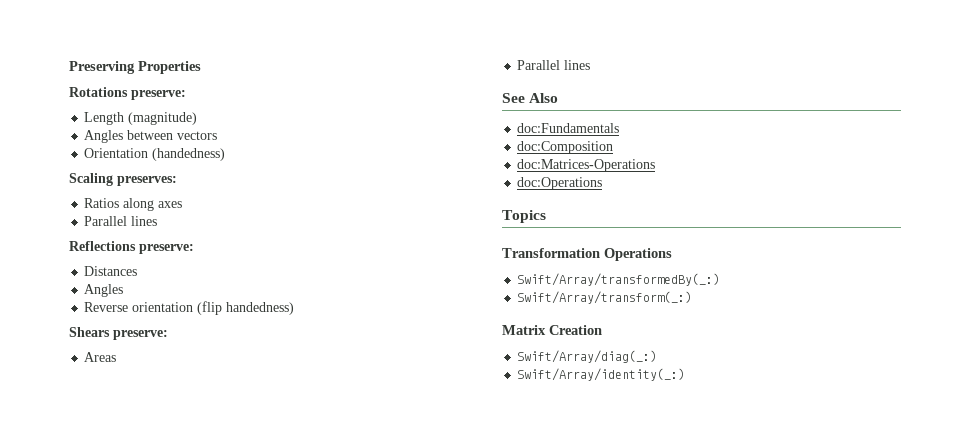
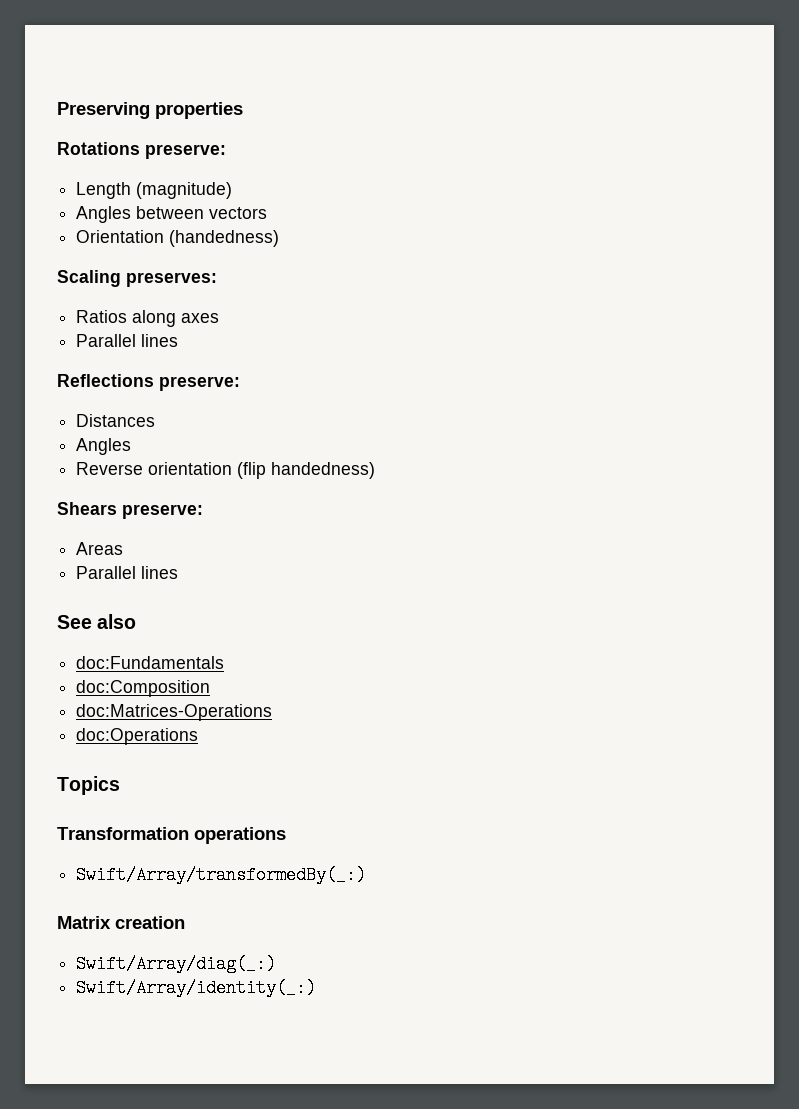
- Preserving Properties
+ Preserving properties
- See Also
+ See also
- Transformation Operations
+ Transformation operations
- Swift/Array/transform(_:)
- Matrix Creation
+ Matrix creation

